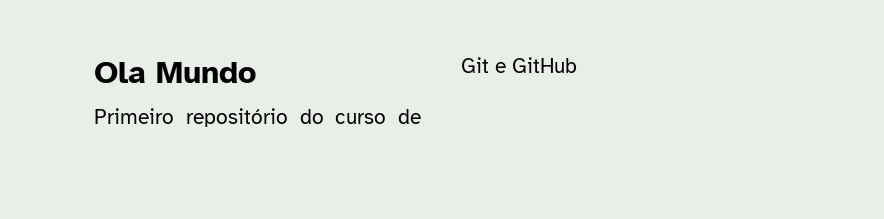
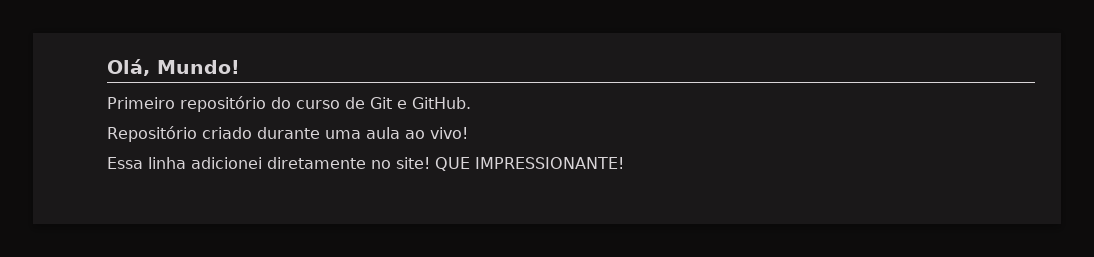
- Ola Mundo
+ Olá, Mundo!
- Primeiro repositório do curso de Git e GitHub
+ Primeiro repositório do curso de Git e GitHub.
+ Repositório criado durante uma aula ao vivo!
+ Essa linha adicionei diretamente no site! QUE IMPRESSIONANTE!

